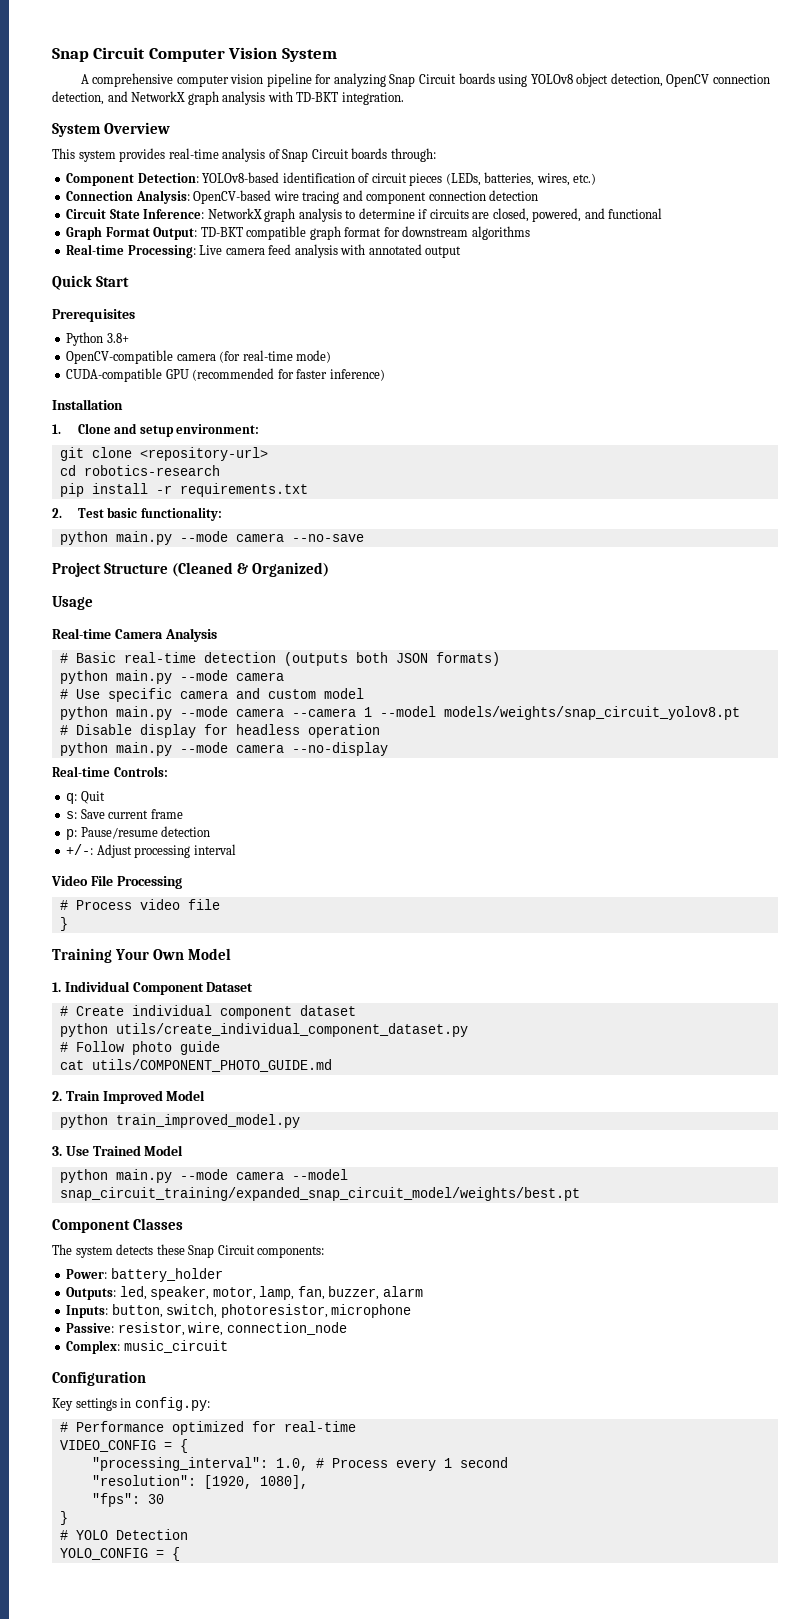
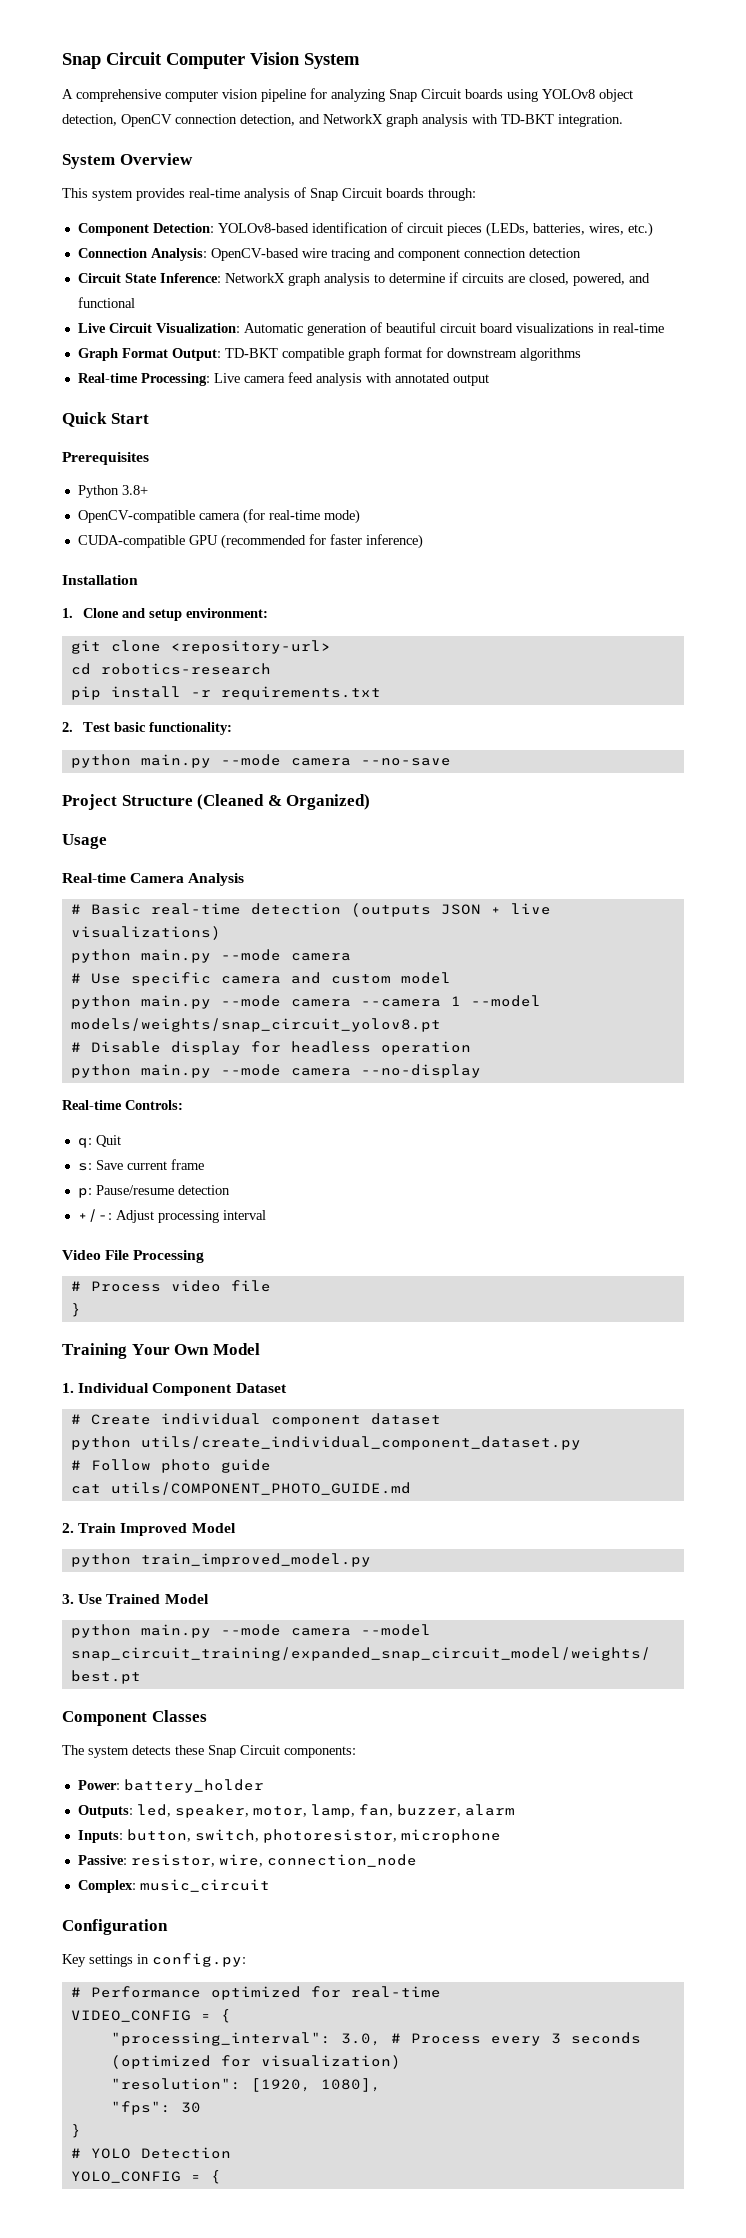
+ Live Circuit Visualization: Automatic generation of beautiful circuit board visualizations in real-time
- # Basic real-time detection (outputs both JSON formats)
+ # Basic real-time detection (outputs JSON + live visualizations)
- "processing_interval": 1.0, # Process every 1 second
+ "processing_interval": 3.0, # Process every 3 seconds (optimized for visualization)

